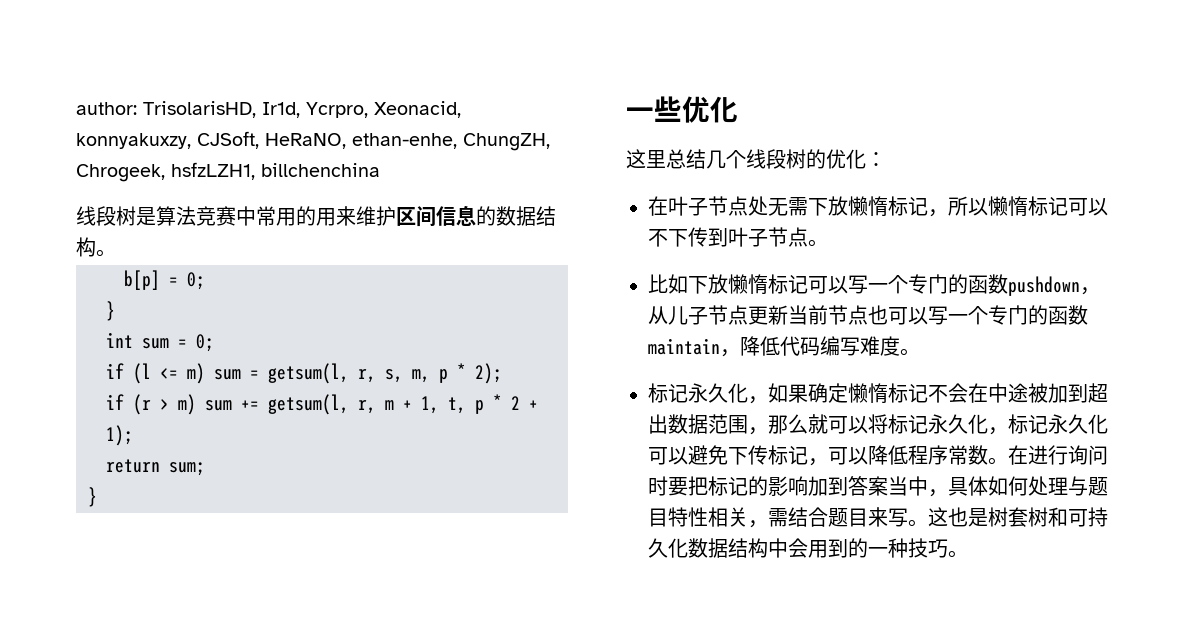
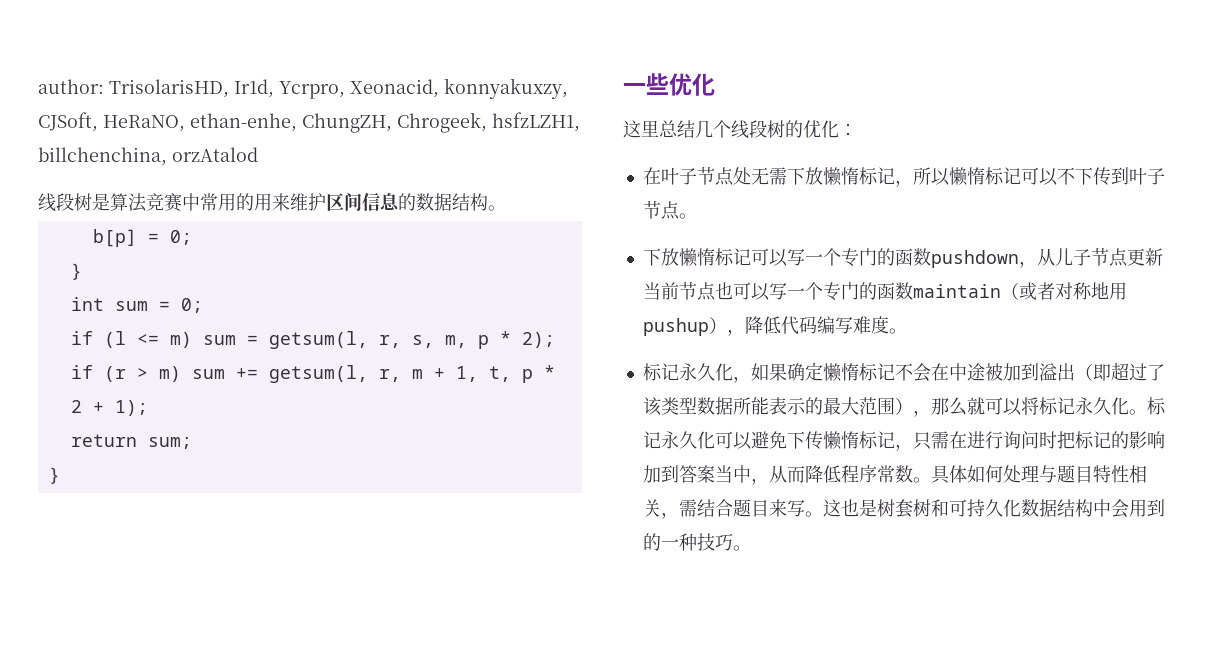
- author: TrisolarisHD, Ir1d, Ycrpro, Xeonacid, konnyakuxzy, CJSoft, HeRaNO, ethan-enhe, ChungZH, Chrogeek, hsfzLZH1, billchenchina
+ author: TrisolarisHD, Ir1d, Ycrpro, Xeonacid, konnyakuxzy, CJSoft, HeRaNO, ethan-enhe, ChungZH, Chrogeek, hsfzLZH1, billchenchina, orzAtalod
- 比如下放懒惰标记可以写一个专门的函数pushdown，从儿子节点更新当前节点也可以写一个专门的函数maintain，降低代码编写难度。
+ 下放懒惰标记可以写一个专门的函数pushdown，从儿子节点更新当前节点也可以写一个专门的函数maintain（或者对称地用pushup），降低代码编写难度。
- 标记永久化，如果确定懒惰标记不会在中途被加到超出数据范围，那么就可以将标记永久化，标记永久化可以避免下传标记，可以降低程序常数。在进行询问时要把标记的影响加到答案当中，具体如何处理与题目特性相关，需结合题目来写。
+ 标记永久化，如果确定懒惰标记不会在中途被加到溢出（即超过了该类型数据所能表示的最大范围），那么就可以将标记永久化。标记永久化可以避免下传懒惰标记，只需在进行询问时把标记的影响加到答案当中，从而降低程序常数。具体如何处理与题目特性相关，需结合题目来写。

